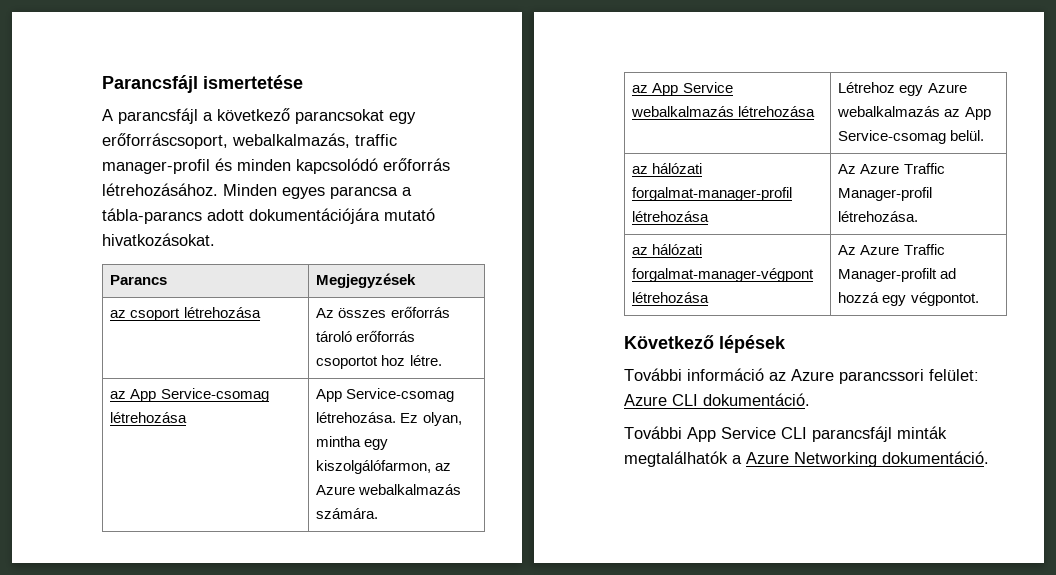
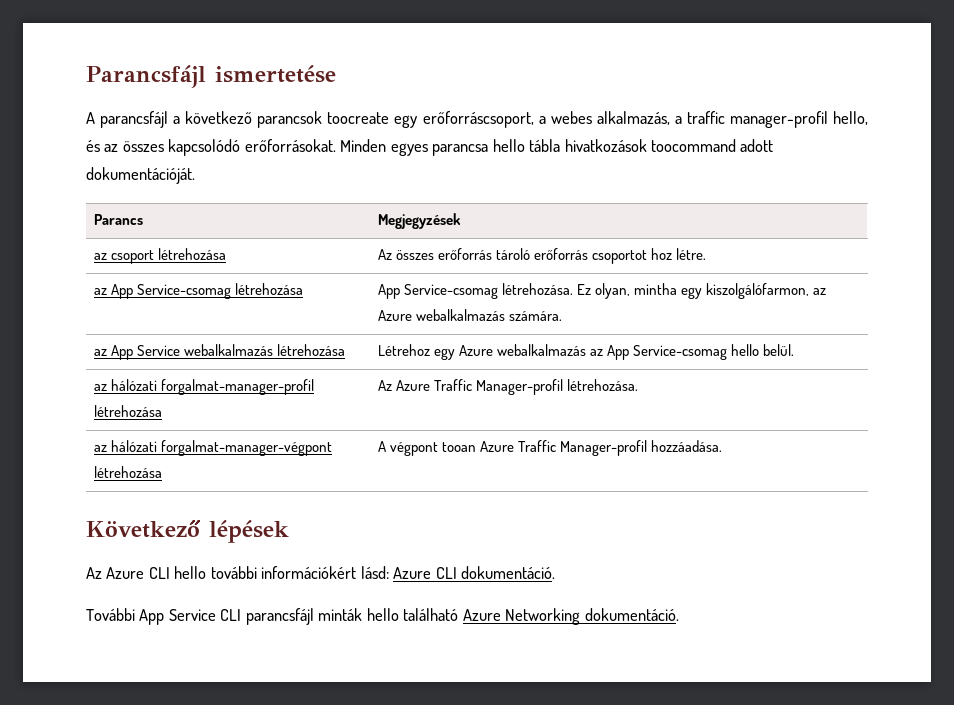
- A parancsfájl a következő parancsokat egy erőforráscsoport, webalkalmazás, traffic manager-profil és minden kapcsolódó erőforrás létrehozásához. Minden egyes parancsa a tábla-parancs adott dokumentációjára mutató hivatkozásokat.
+ A parancsfájl a következő parancsok toocreate egy erőforráscsoport, a webes alkalmazás, a traffic manager-profil hello, és az összes kapcsolódó erőforrásokat. Minden egyes parancsa hello tábla hivatkozások toocommand adott dokumentációját.
- az App Service webalkalmazás létrehozása | Létrehoz egy Azure webalkalmazás az App Service-csomag belül.
+ az App Service webalkalmazás létrehozása | Létrehoz egy Azure webalkalmazás az App Service-csomag hello belül.
- az hálózati forgalmat-manager-végpont létrehozása | Az Azure Traffic Manager-profilt ad hozzá egy végpontot.
+ az hálózati forgalmat-manager-végpont létrehozása | A végpont tooan Azure Traffic Manager-profil hozzáadása.
  Következő lépések
- További információ az Azure parancssori felület: Azure CLI dokumentáció.
+ Az Azure CLI hello további információkért lásd: Azure CLI dokumentáció.
- További App Service CLI parancsfájl minták megtalálhatók a Azure Networking dokumentáció.
+ További App Service CLI parancsfájl minták hello található Azure Networking dokumentáció.

